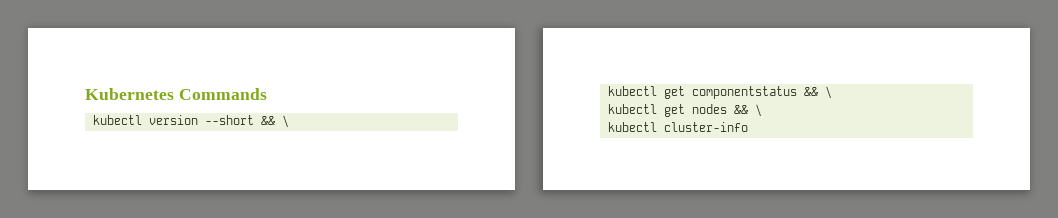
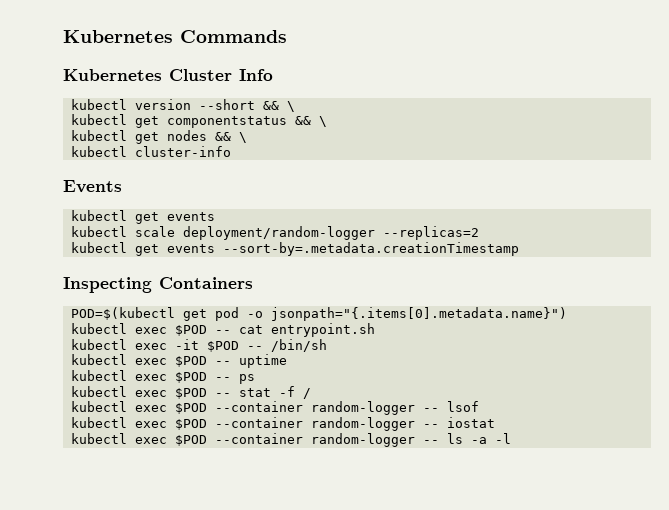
+ Kubernetes Cluster Info
+ Events
+ kubectl get events
+ kubectl scale deployment/random-logger --replicas=2
+ kubectl get events --sort-by=.metadata.creationTimestamp
+ Inspecting Containers
+ POD=$(kubectl get pod -o jsonpath="{.items[0].metadata.name}")
+ kubectl exec $POD -- cat entrypoint.sh
+ kubectl exec -it $POD -- /bin/sh
+ kubectl exec $POD -- uptime
+ kubectl exec $POD -- ps
+ kubectl exec $POD -- stat -f /
+ kubectl exec $POD --container random-logger -- lsof
+ kubectl exec $POD --container random-logger -- iostat
+ kubectl exec $POD --container random-logger -- ls -a -l

